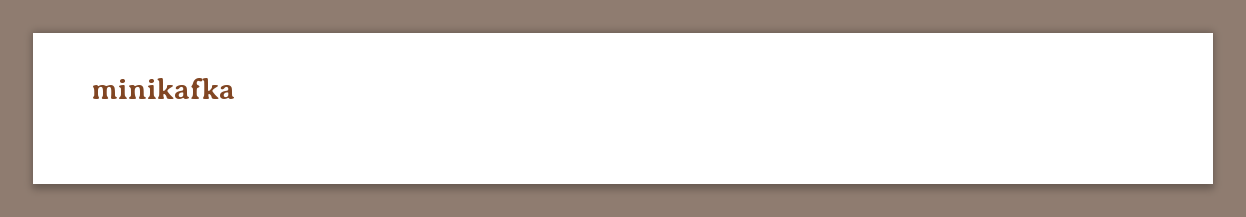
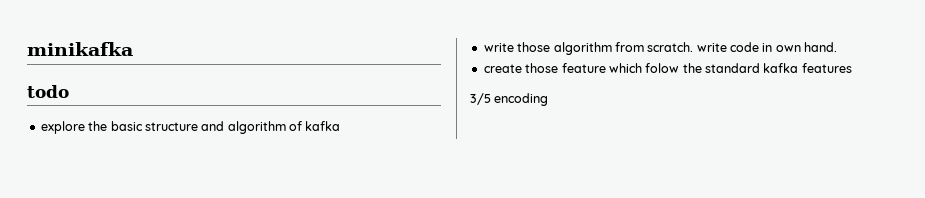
+ todo
+ explore the basic structure and algorithm of kafka
+ write those algorithm from scratch. write code in own hand.
+ create those feature which folow the standard kafka features
+ 3/5 encoding

